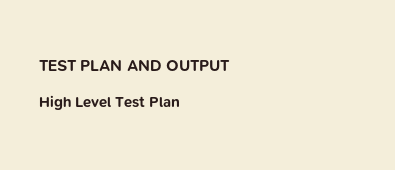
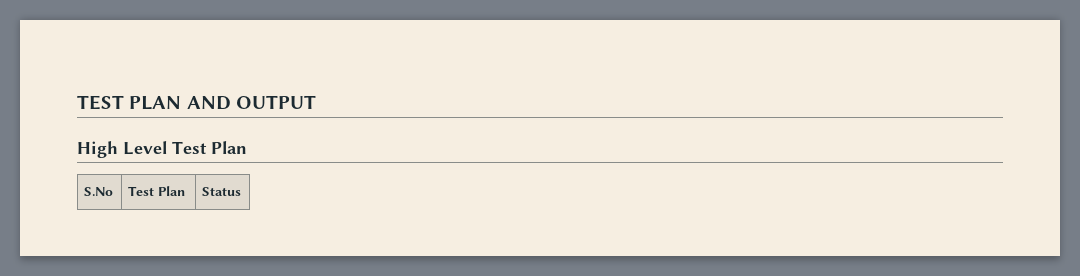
+ S.No | Test Plan | Status

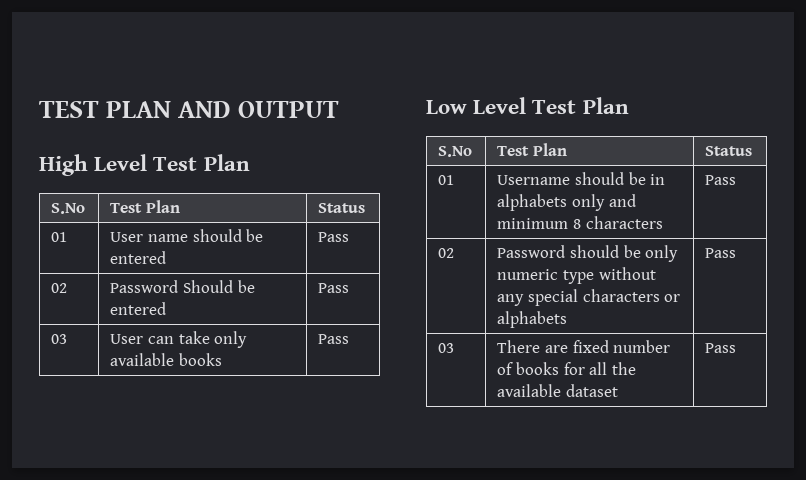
+ 01 | User name should be entered | Pass
+ 02 | Password Should be entered | Pass
+ 03 | User can take only available books | Pass
+ Low Level Test Plan
+ S.No | Test Plan | Status
+ 01 | Username should be in alphabets only and minimum 8 characters | Pass
+ 02 | Password should be only numeric type without any special characters or alphabets | Pass
+ 03 | There are fixed number of books for all the available dataset | Pass

